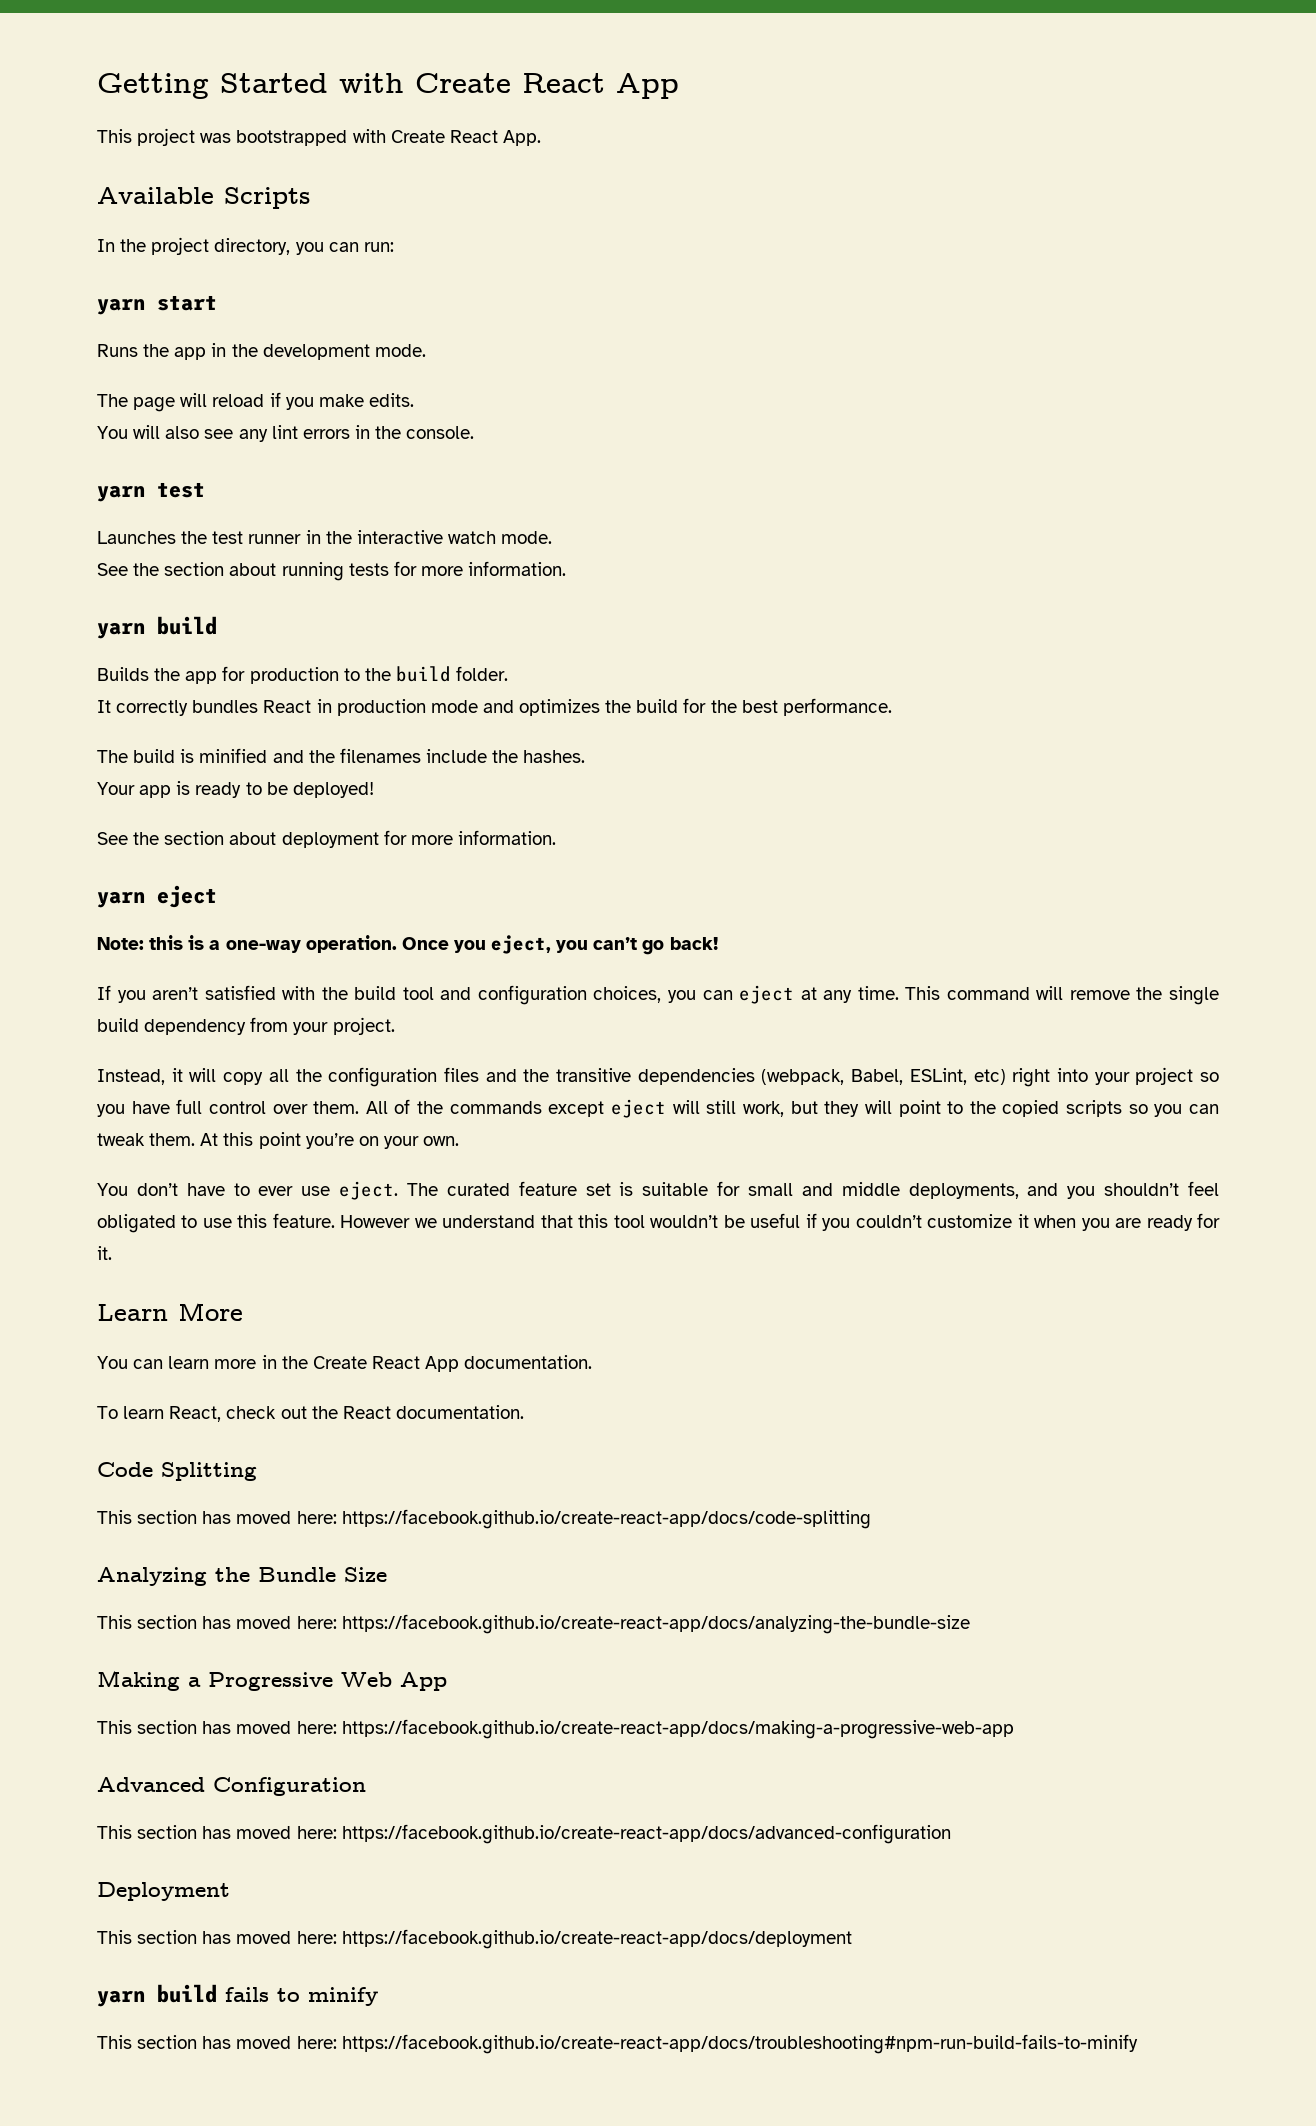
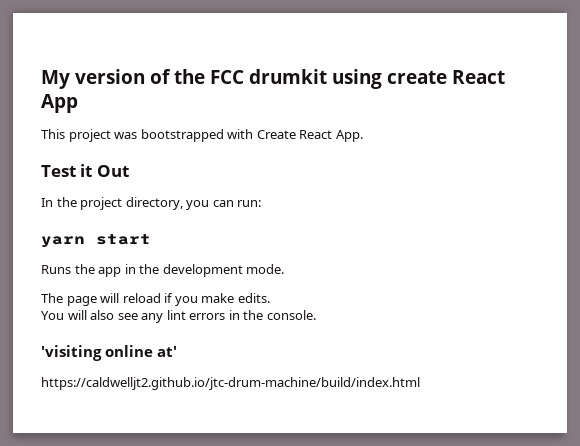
- Getting Started with Create React App
+ My version of the FCC drumkit using create React App
- Available Scripts
+ Test it Out
- yarn test
- Launches the test runner in the interactive watch mode.
- See the section about running tests for more information.
- yarn build
- Builds the app for production to the build folder.
- It correctly bundles React in production mode and optimizes the build for the best performance.
- The build is minified and the filenames include the hashes.
- Your app is ready to be deployed!
- See the section about deployment for more information.
- yarn eject
- Note: this is a one-way operation. Once you eject, you can’t go back!
- If you aren’t satisfied with the build tool and configuration choices, you can eject at any time. This command will remove the single build dependency from your project.
- Instead, it will copy all the configuration files and the transitive dependencies (webpack, Babel, ESLint, etc) right into your project so you have full control over them. All of the commands except eject will still work, but they will point to the copied scripts so you can tweak them. At this point you’re on your own.
- You don’t have to ever use eject. The curated feature set is suitable for small and middle deployments, and you shouldn’t feel obligated to use this feature. However we understand that this tool wouldn’t be useful if you couldn’t customize it when you are ready for it.
- Learn More
- You can learn more in the Create React App documentation.
- To learn React, check out the React documentation.
- Code Splitting
- This section has moved here: https://facebook.github.io/create-react-app/docs/code-splitting
- Analyzing the Bundle Size
- This section has moved here: https://facebook.github.io/create-react-app/docs/analyzing-the-bundle-size
- Making a Progressive Web App
- This section has moved here: https://facebook.github.io/create-react-app/docs/making-a-progressive-web-app
- Advanced Configuration
- This section has moved here: https://facebook.github.io/create-react-app/docs/advanced-configuration
- Deployment
- This section has moved here: https://facebook.github.io/create-react-app/docs/deployment
- yarn build fails to minify
- This section has moved here: https://facebook.github.io/create-react-app/docs/troubleshooting#npm-run-build-fails-to-minify
+ 'visiting online at'
+ https://caldwelljt2.github.io/jtc-drum-machine/build/index.html

